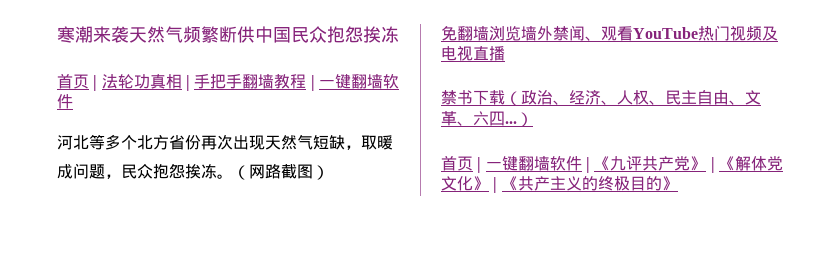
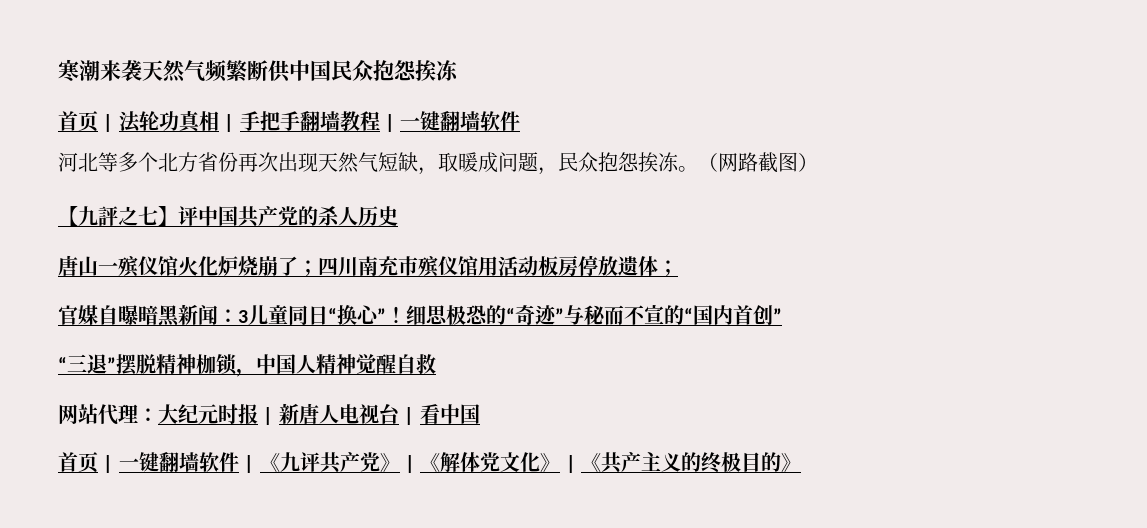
- 免翻墙浏览墙外禁闻、观看YouTube热门视频及电视直播
- 禁书下载（政治、经济、人权、民主自由、文革、六四...）
+ 【九評之七】评中国共产党的杀人历史
+ 唐山一殡仪馆火化炉烧崩了；四川南充市殡仪馆用活动板房停放遗体；
+ 官媒自曝暗黑新闻：3儿童同日“换心”！细思极恐的“奇迹”与秘而不宣的“国内首创”
+ “三退”摆脱精神枷锁，中国人精神觉醒自救
+ 网站代理：大纪元时报 | 新唐人电视台 | 看中国

